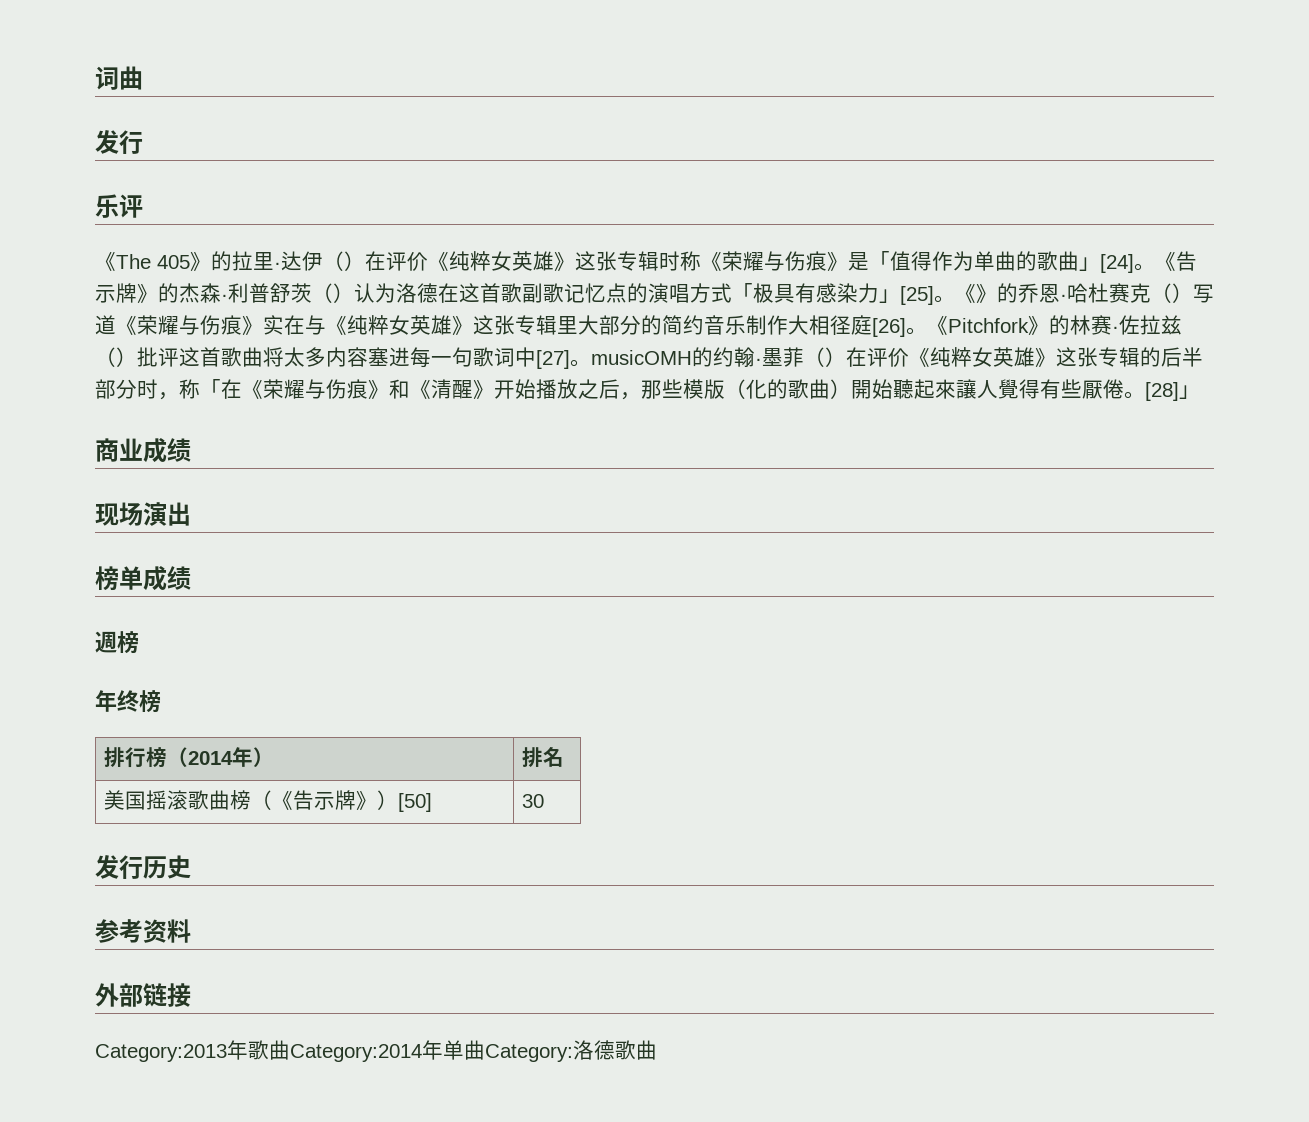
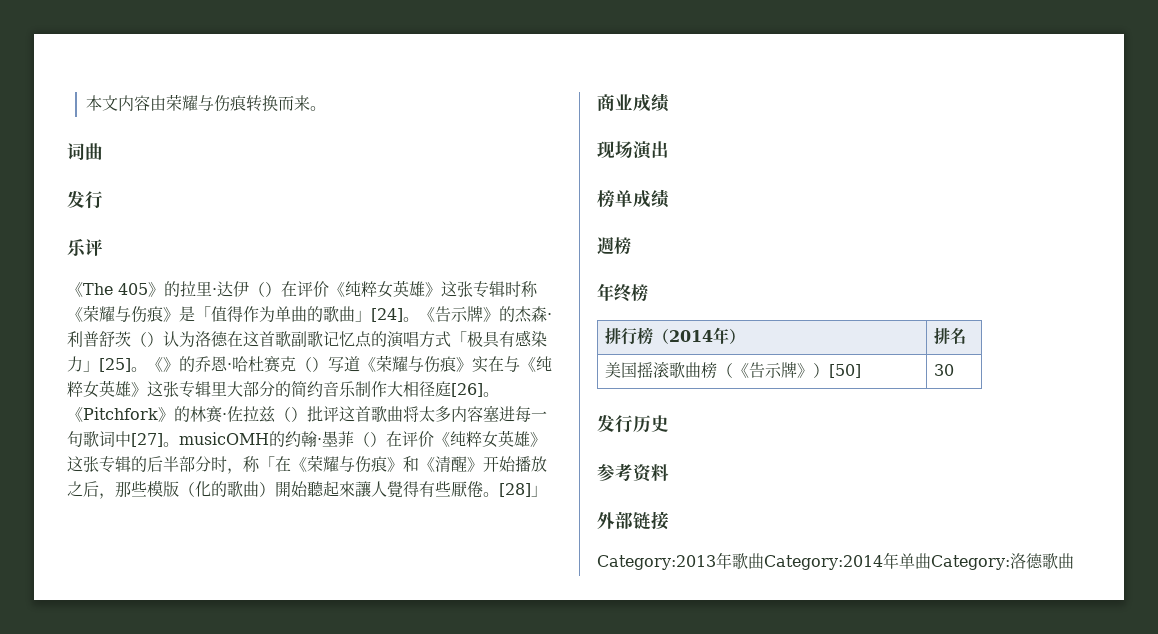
+ 本文内容由荣耀与伤痕转换而来。

